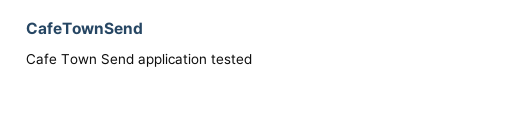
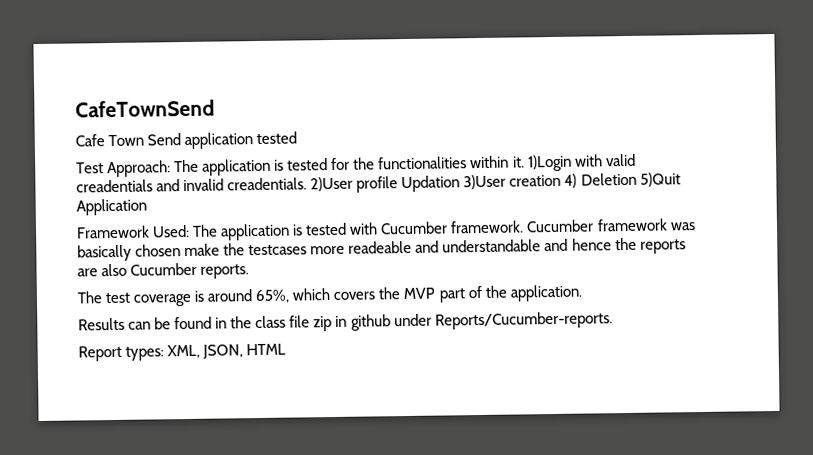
+ Test Approach: The application is tested for the functionalities within it. 1)Login with valid creadentials and invalid creadentials. 2)User profile Updation 3)User creation 4) Deletion 5)Quit Application
+ Framework Used: The application is tested with Cucumber framework. Cucumber framework was basically chosen make the testcases more readeable and understandable and hence the reports are also Cucumber reports.
+ The test coverage is around 65%, which covers the MVP part of the application.
+ Results can be found in the class file zip in github under Reports/Cucumber-reports.
+ Report types: XML, JSON, HTML

